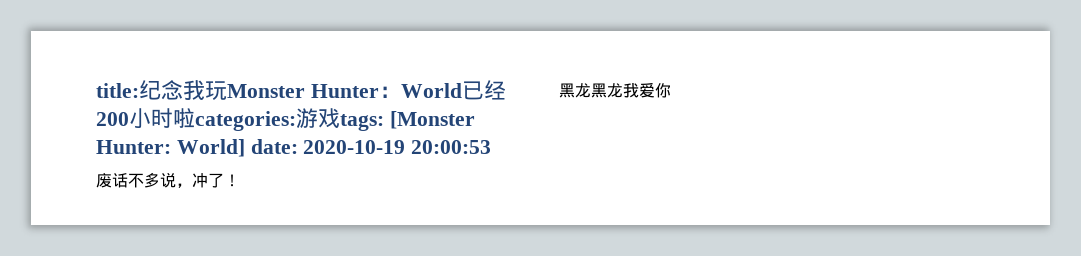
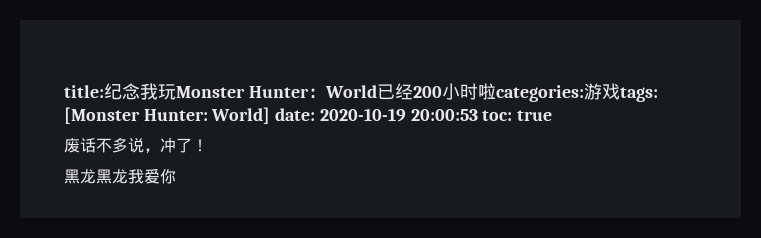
- title:纪念我玩Monster Hunter：World已经200小时啦categories:游戏tags: [Monster Hunter: World] date: 2020-10-19 20:00:53
+ title:纪念我玩Monster Hunter：World已经200小时啦categories:游戏tags: [Monster Hunter: World] date: 2020-10-19 20:00:53 toc: true

